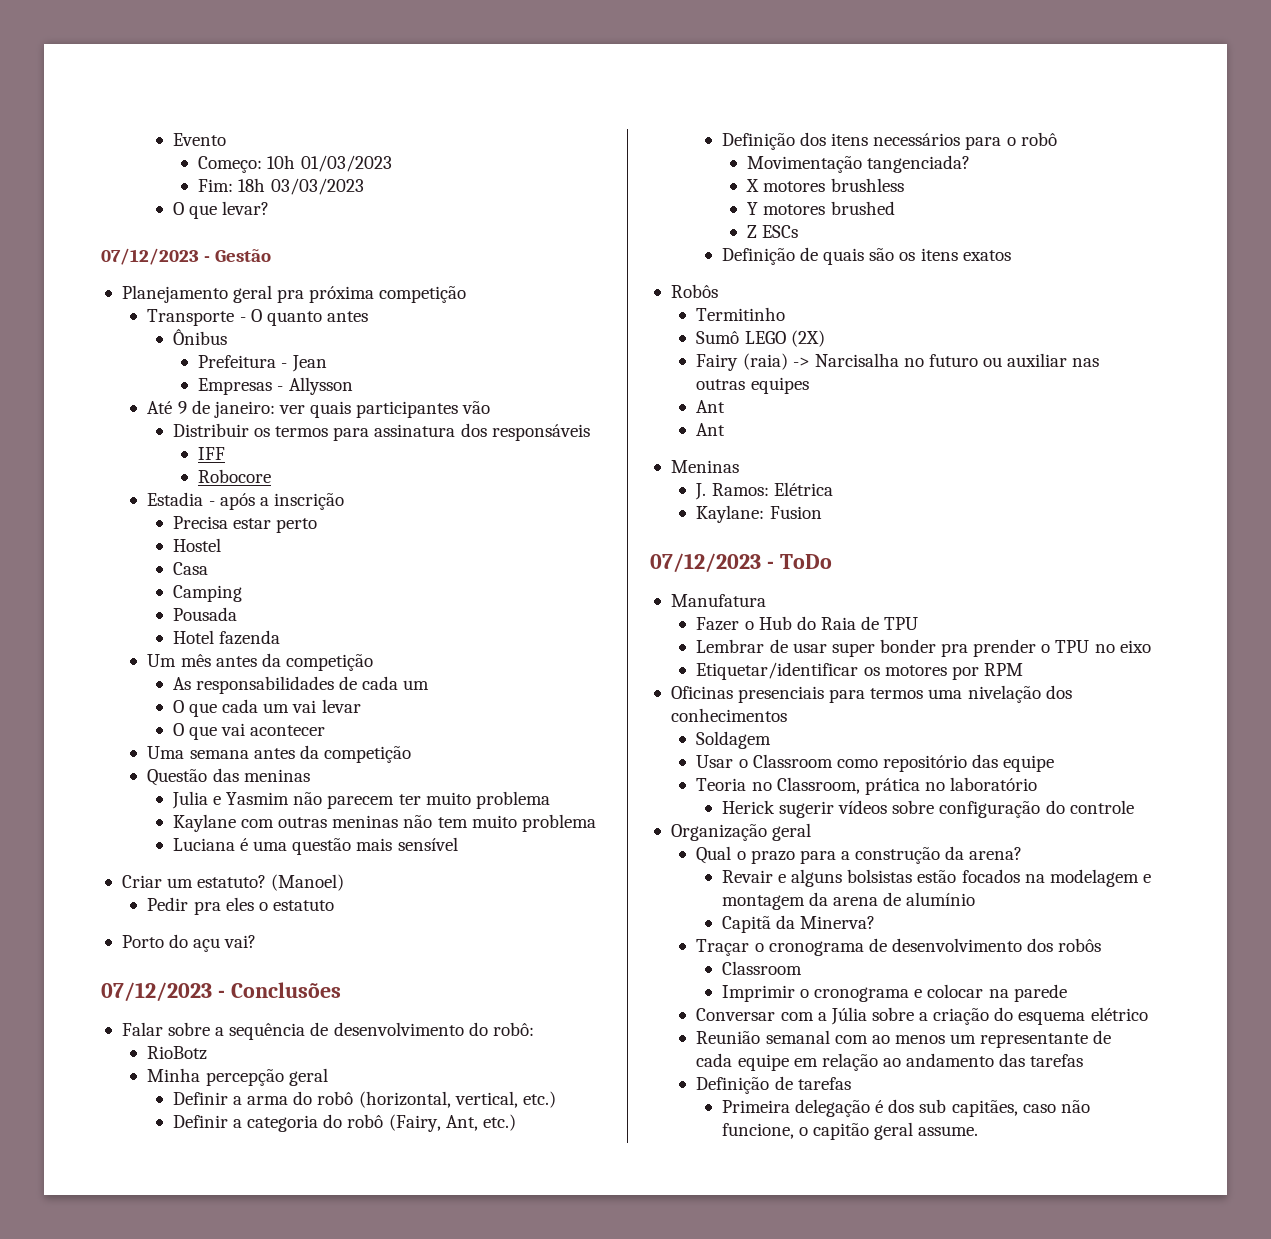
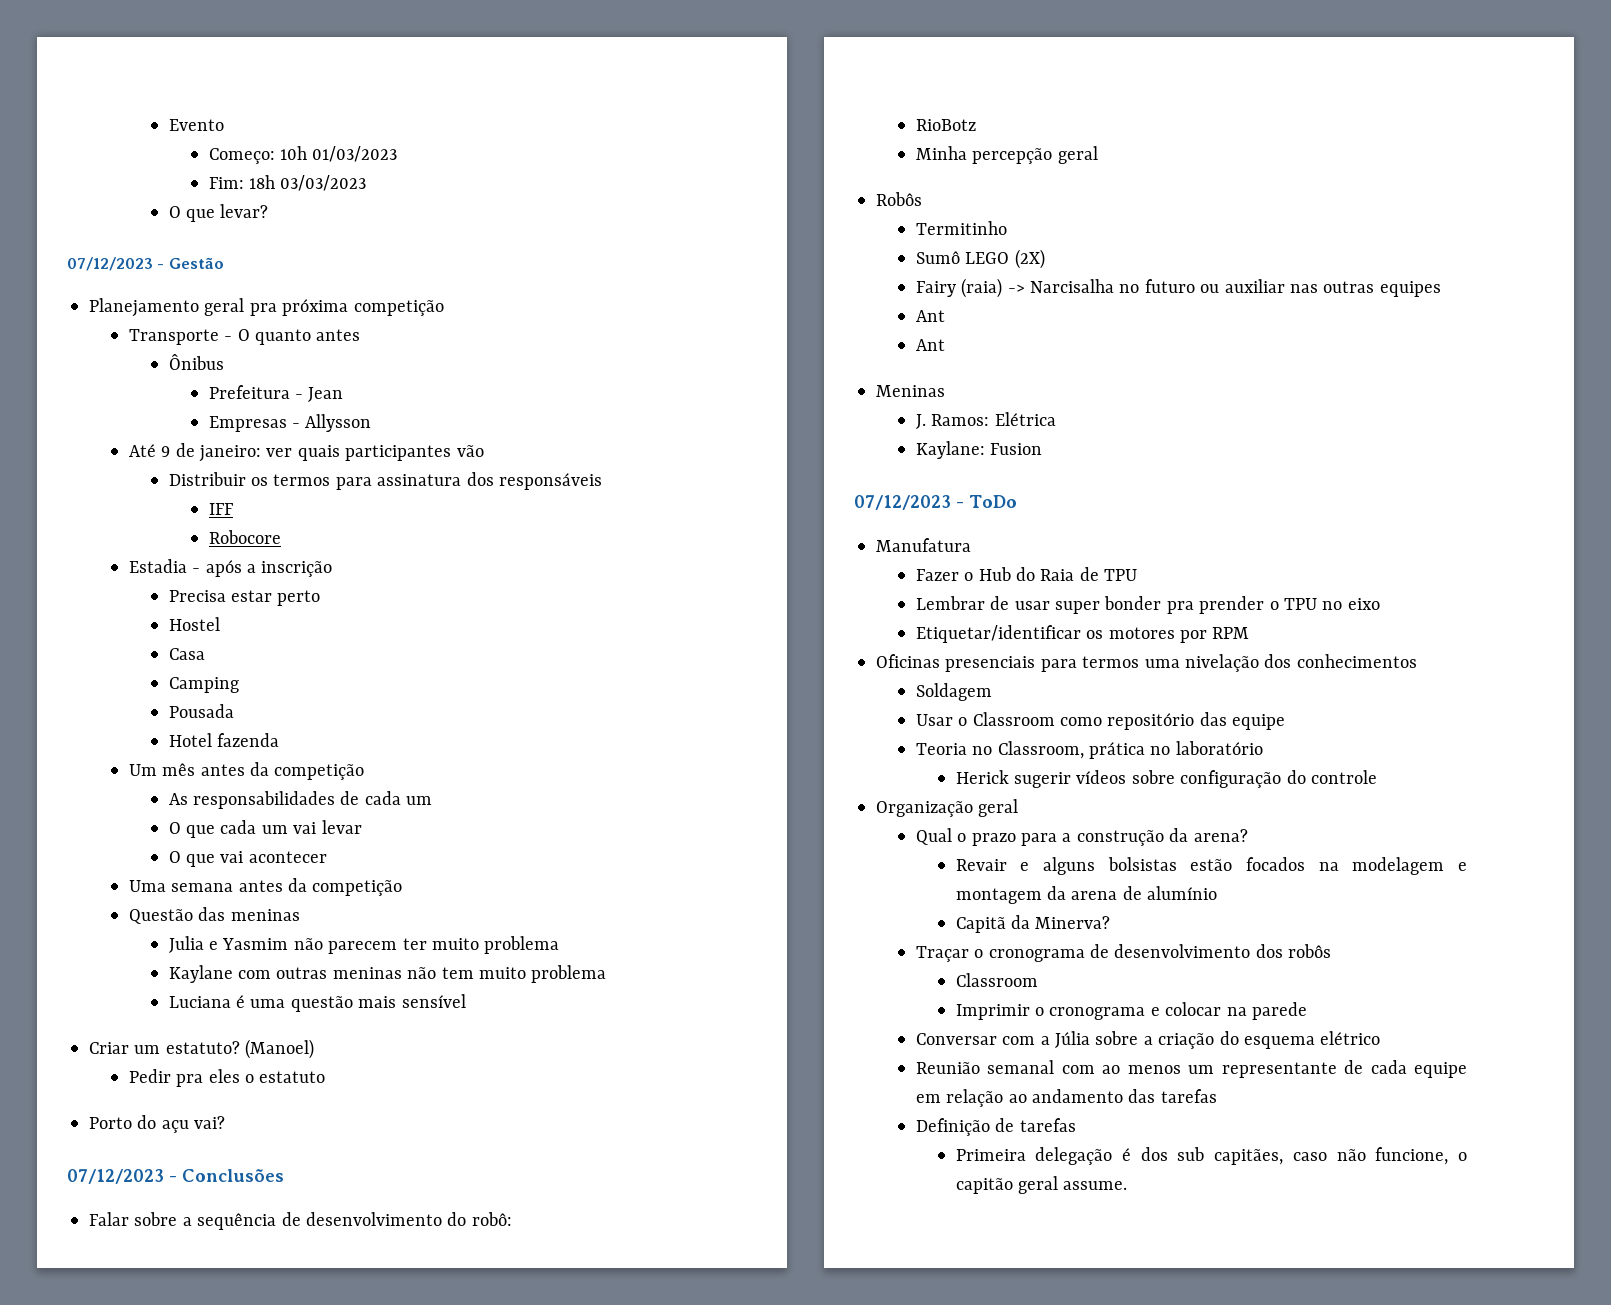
- Definir a arma do robô (horizontal, vertical, etc.)
- Definir a categoria do robô (Fairy, Ant, etc.)
- Definição dos itens necessários para o robô
- Movimentação tangenciada?
- X motores brushless
- Y motores brushed
- Z ESCs
- Definição de quais são os itens exatos

